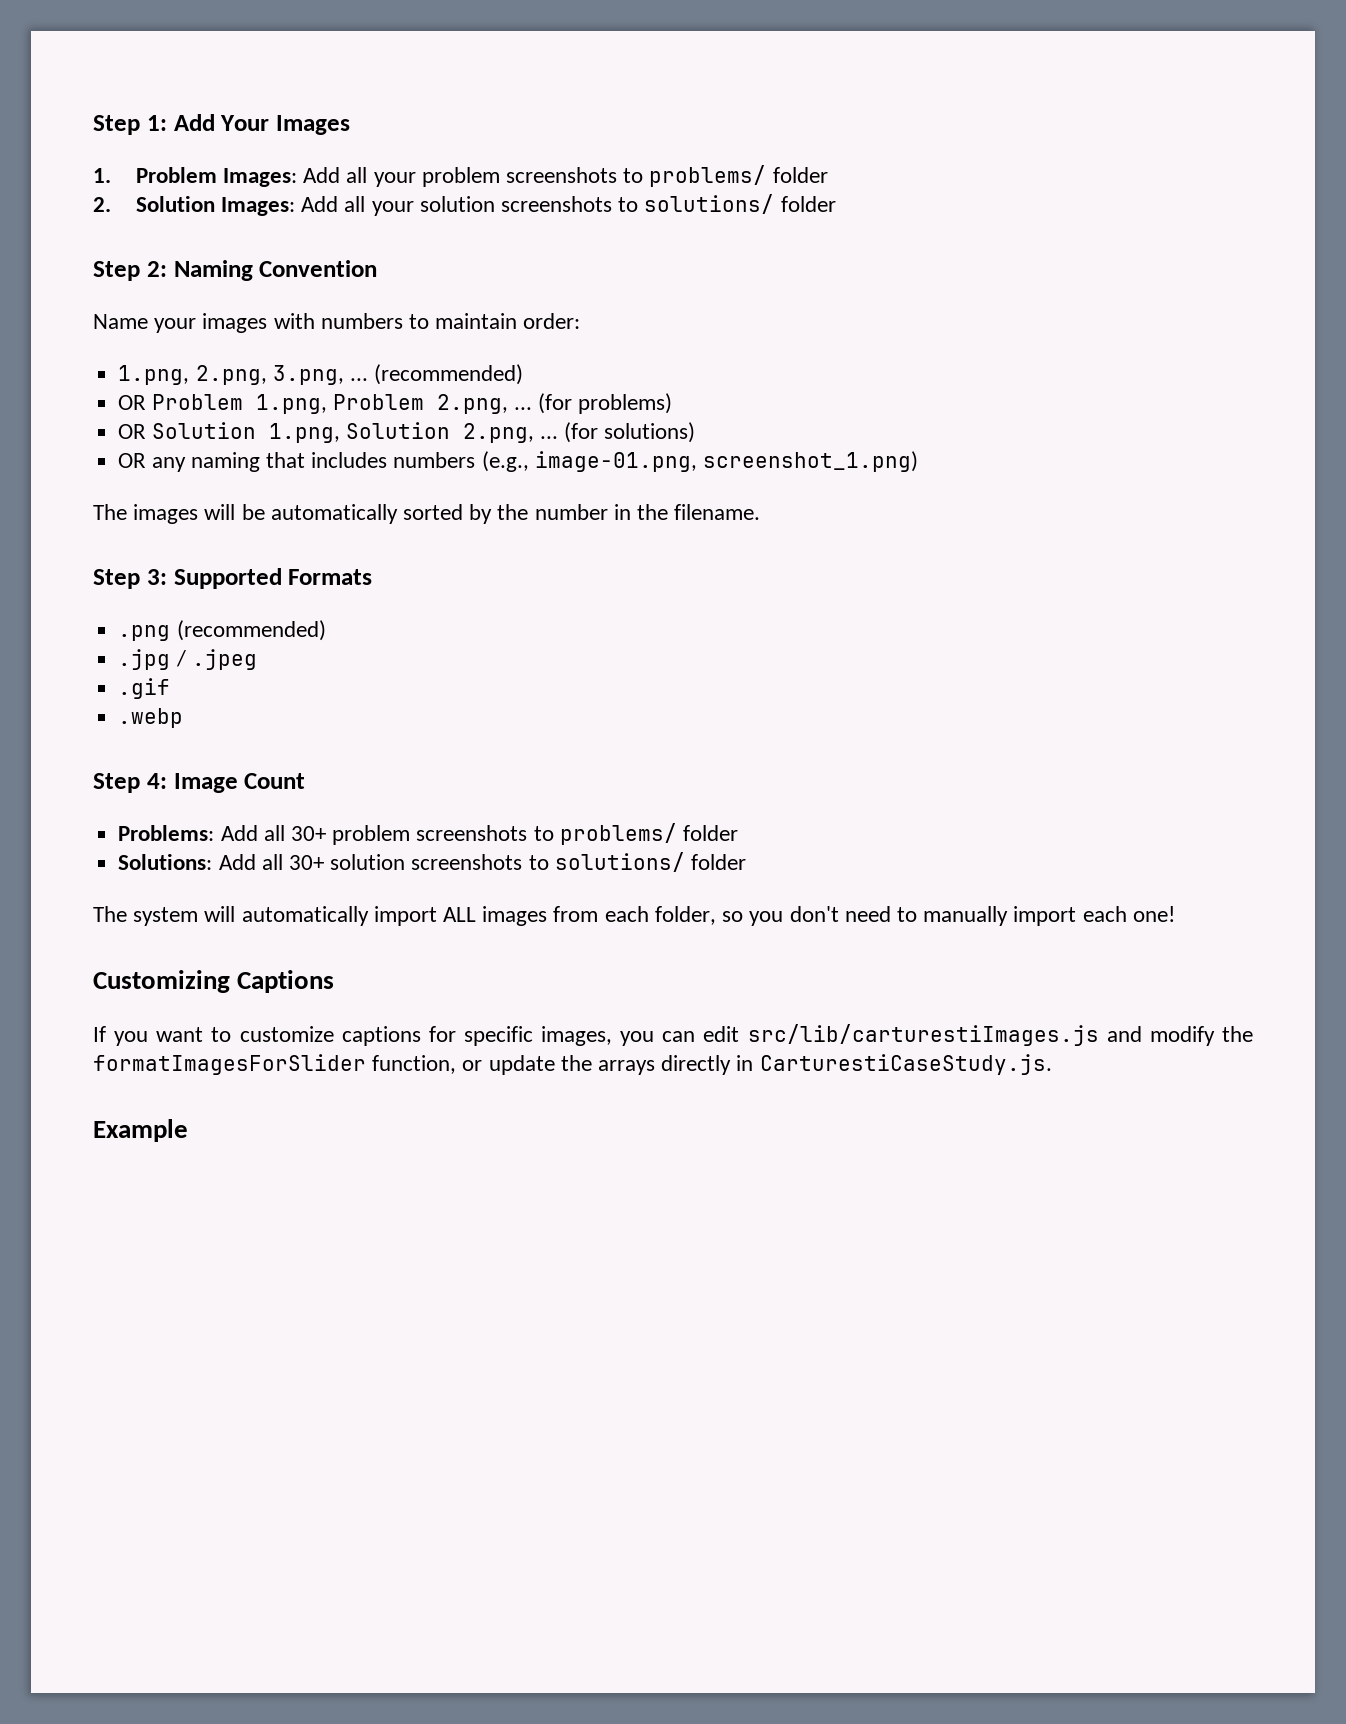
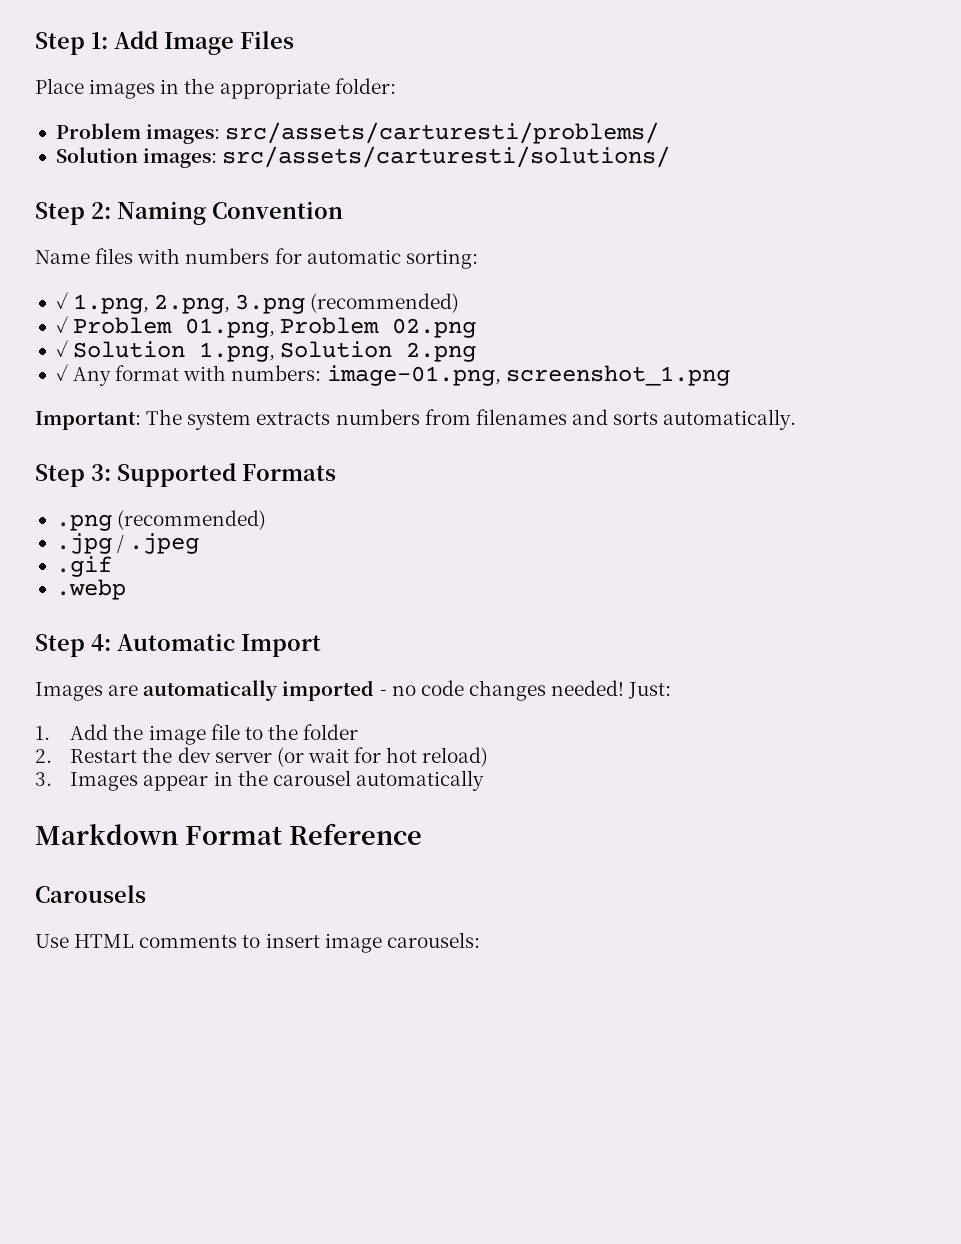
- Step 1: Add Your Images
- 1. Problem Images: Add all your problem screenshots to problems/ folder
- 2. Solution Images: Add all your solution screenshots to solutions/ folder
+ Step 1: Add Image Files
+ Place images in the appropriate folder:
+ Problem images: src/assets/carturesti/problems/
+ Solution images: src/assets/carturesti/solutions/
- Name your images with numbers to maintain order:
- 1.png, 2.png, 3.png, ... (recommended)
- OR Problem 1.png, Problem 2.png, ... (for problems)
- OR Solution 1.png, Solution 2.png, ... (for solutions)
- OR any naming that includes numbers (e.g., image-01.png, screenshot_1.png)
- The images will be automatically sorted by the number in the filename.
+ Name files with numbers for automatic sorting:
+ ✓ 1.png, 2.png, 3.png (recommended)
+ ✓ Problem 01.png, Problem 02.png
+ ✓ Solution 1.png, Solution 2.png
+ ✓ Any format with numbers: image-01.png, screenshot_1.png
+ Important: The system extracts numbers from filenames and sorts automatically.
- Step 4: Image Count
- Problems: Add all 30+ problem screenshots to problems/ folder
- Solutions: Add all 30+ solution screenshots to solutions/ folder
- The system will automatically import ALL images from each folder, so you don't need to manually import each one!
- Customizing Captions
- If you want to customize captions for specific images, you can edit src/lib/carturestiImages.js and modify the formatImagesForSlider function, or update the arrays directly in CarturestiCaseStudy.js.
- Example
+ Step 4: Automatic Import
+ Images are automatically imported - no code changes needed! Just:
+ 1. Add the image file to the folder
+ 2. Restart the dev server (or wait for hot reload)
+ 3. Images appear in the carousel automatically
+ Markdown Format Reference
+ Carousels
+ Use HTML comments to insert image carousels:

